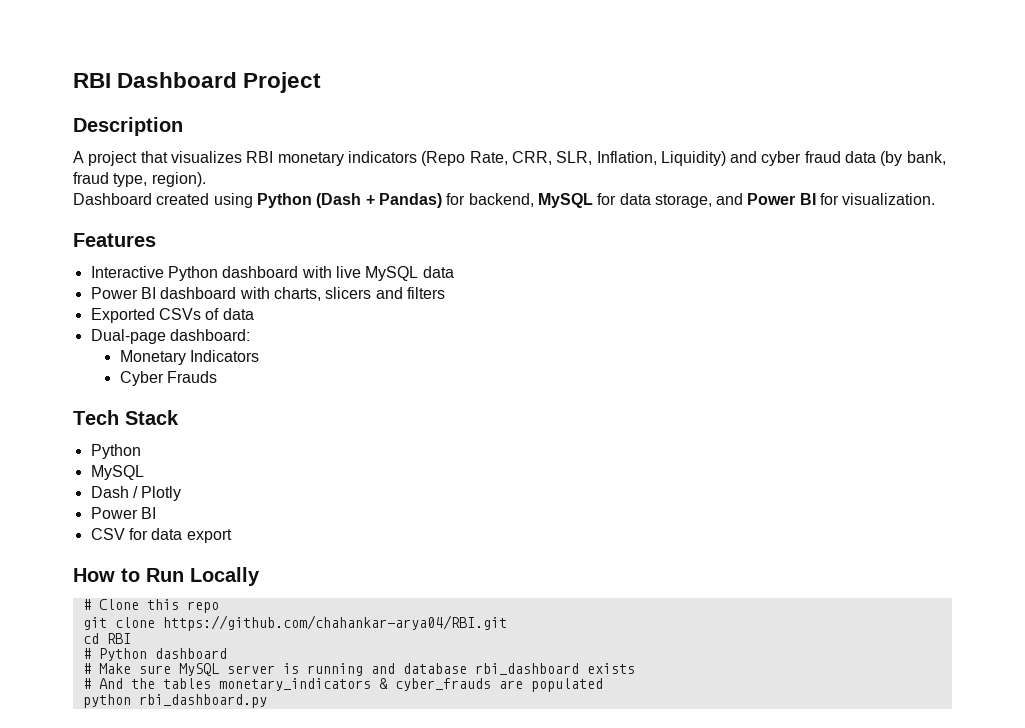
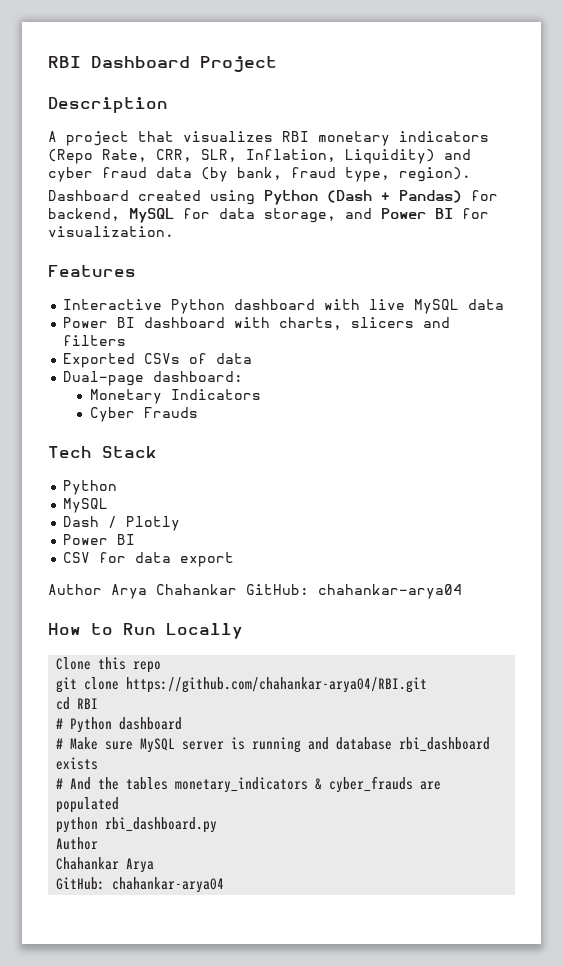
+ Author Arya Chahankar GitHub: chahankar-arya04
- # Clone this repo
+ Clone this repo
  python rbi_dashboard.py
+ Author
+ Chahankar Arya
+ GitHub: chahankar-arya04

